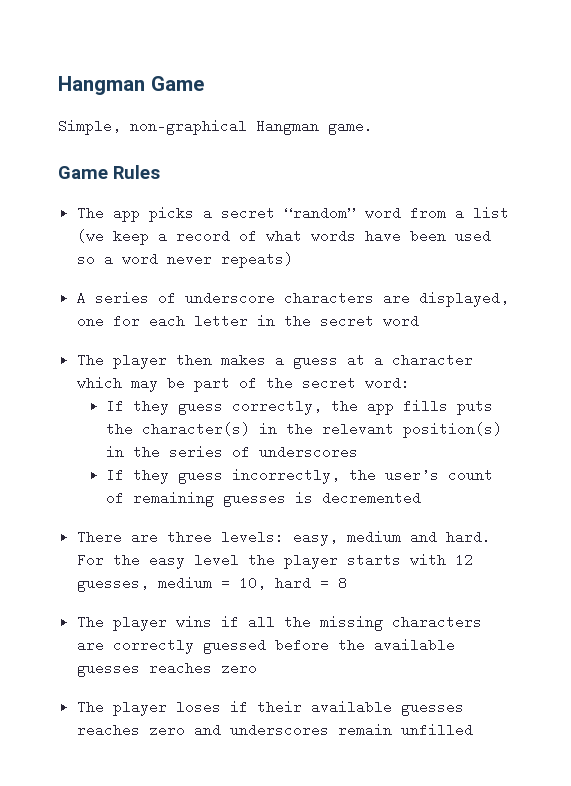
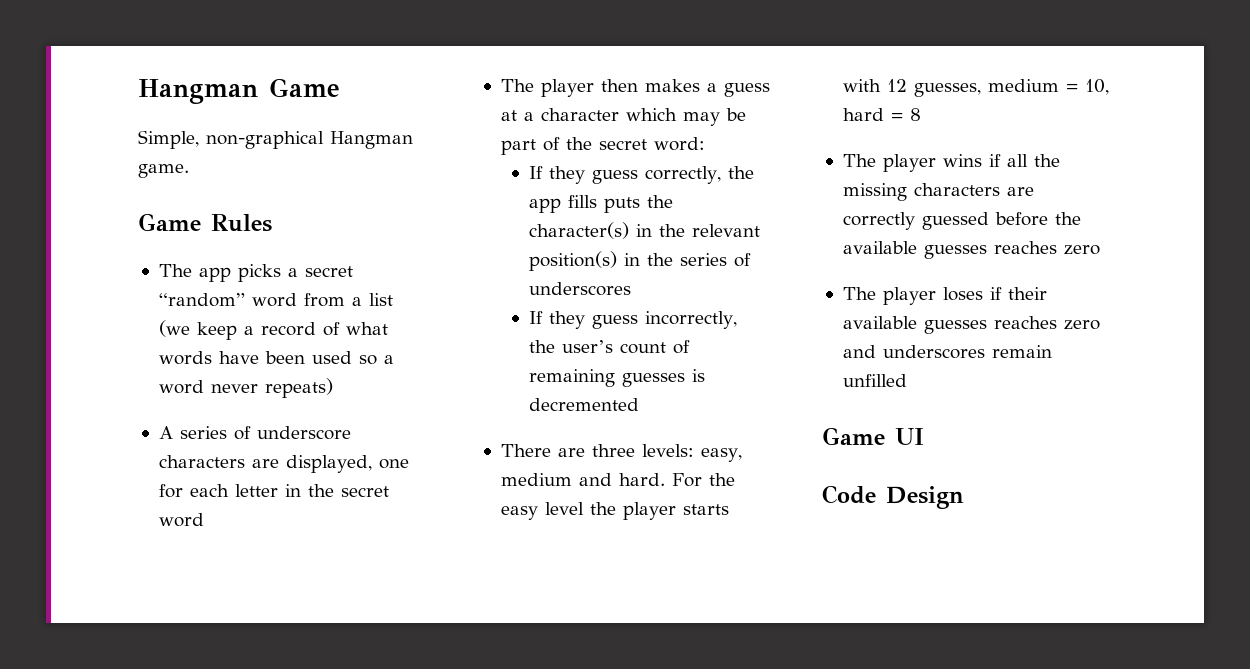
+ Game UI
+ Code Design

